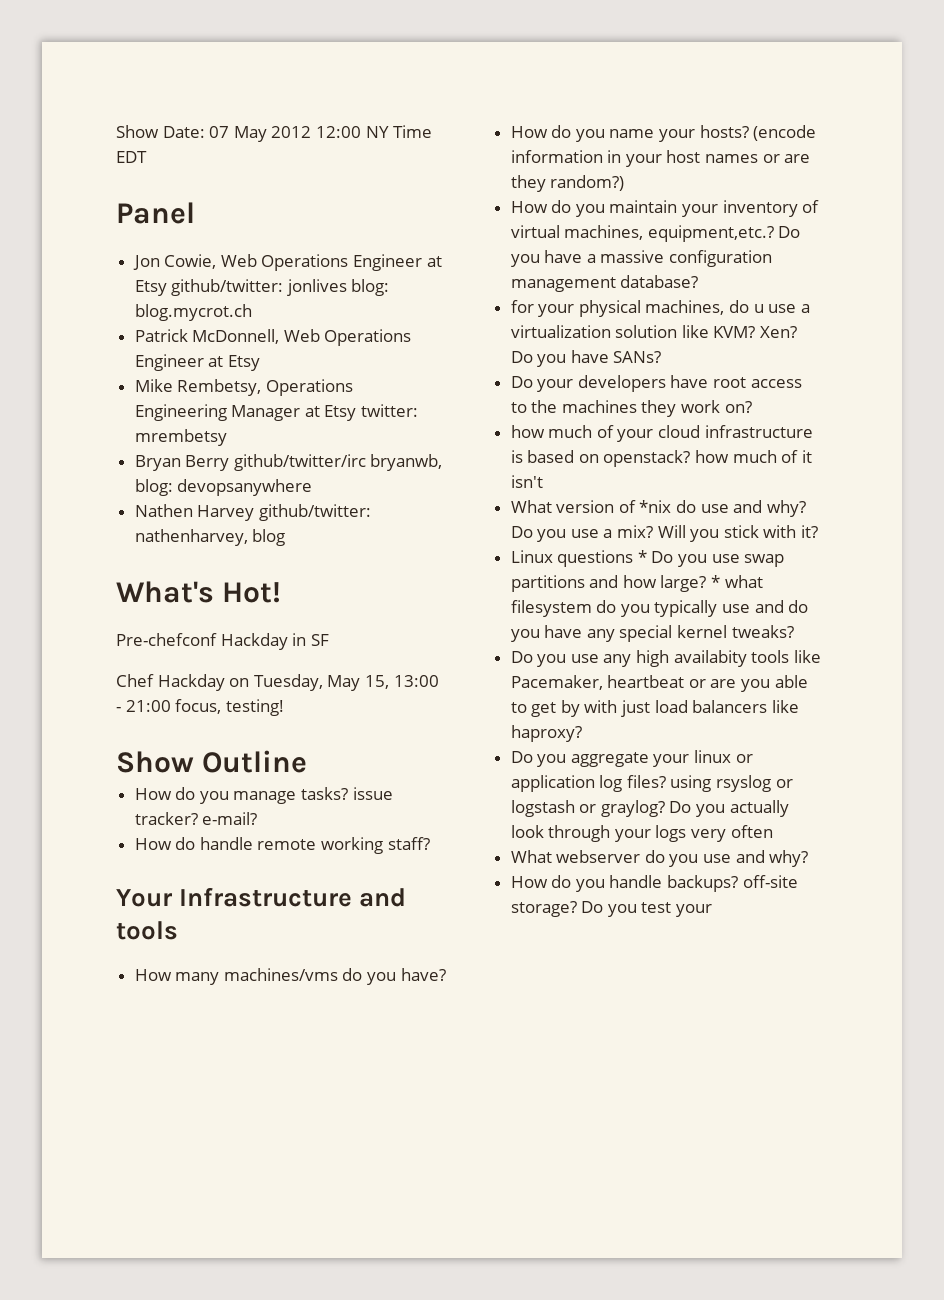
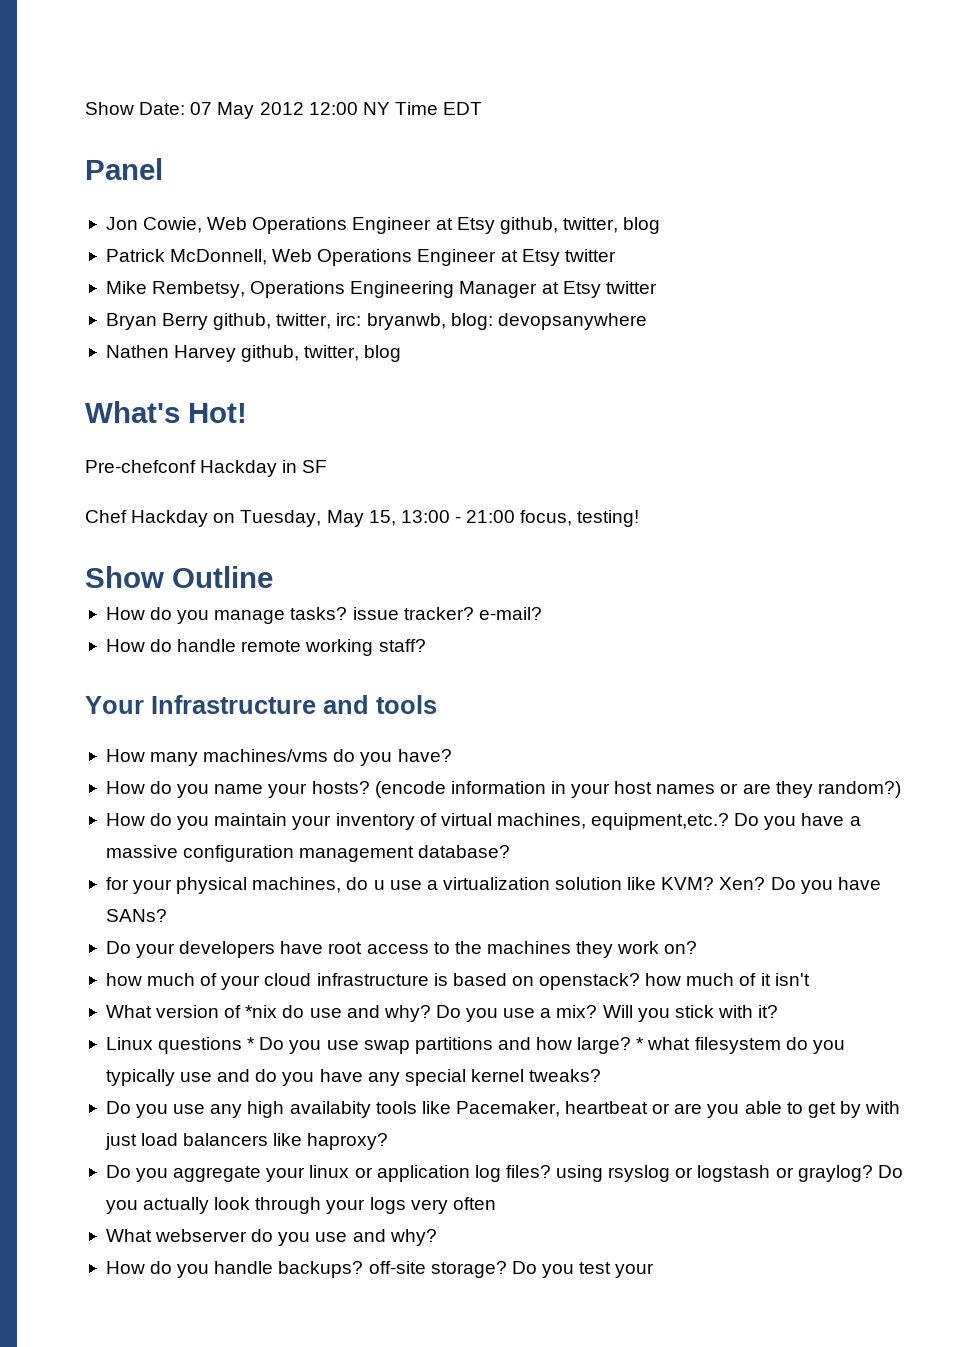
- Jon Cowie, Web Operations Engineer at Etsy github/twitter: jonlives blog: blog.mycrot.ch
+ Jon Cowie, Web Operations Engineer at Etsy github, twitter, blog
- Patrick McDonnell, Web Operations Engineer at Etsy
+ Patrick McDonnell, Web Operations Engineer at Etsy twitter
- Mike Rembetsy, Operations Engineering Manager at Etsy twitter: mrembetsy
+ Mike Rembetsy, Operations Engineering Manager at Etsy twitter
- Bryan Berry github/twitter/irc bryanwb, blog: devopsanywhere
+ Bryan Berry github, twitter, irc: bryanwb, blog: devopsanywhere
- Nathen Harvey github/twitter: nathenharvey, blog
+ Nathen Harvey github, twitter, blog

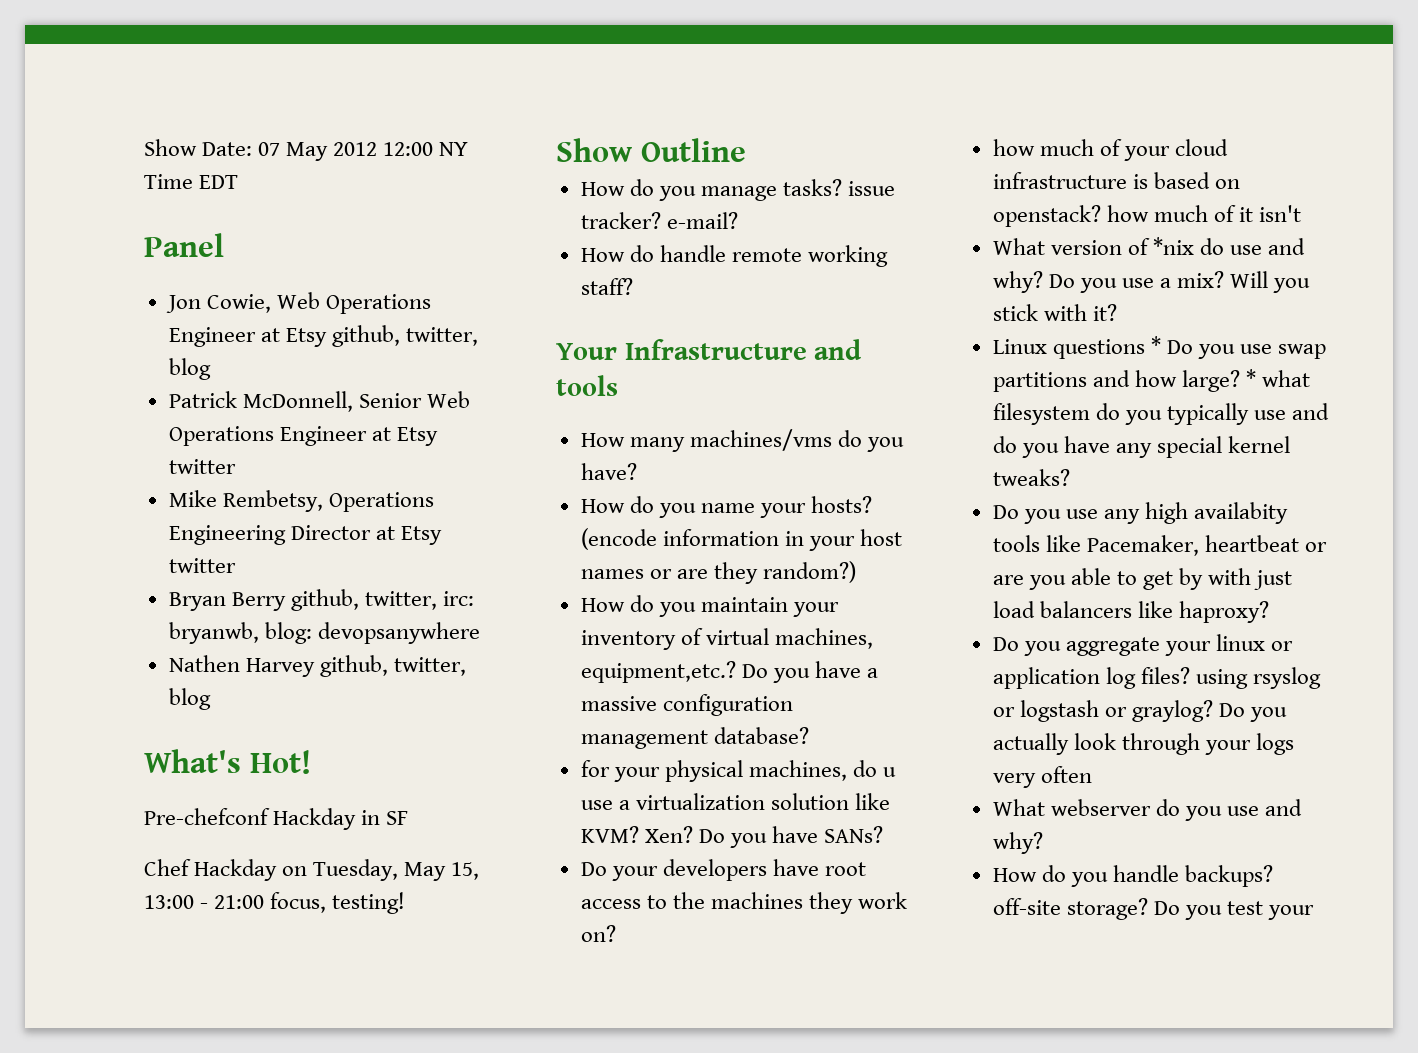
- Patrick McDonnell, Web Operations Engineer at Etsy twitter
+ Patrick McDonnell, Senior Web Operations Engineer at Etsy twitter
- Mike Rembetsy, Operations Engineering Manager at Etsy twitter
+ Mike Rembetsy, Operations Engineering Director at Etsy twitter

